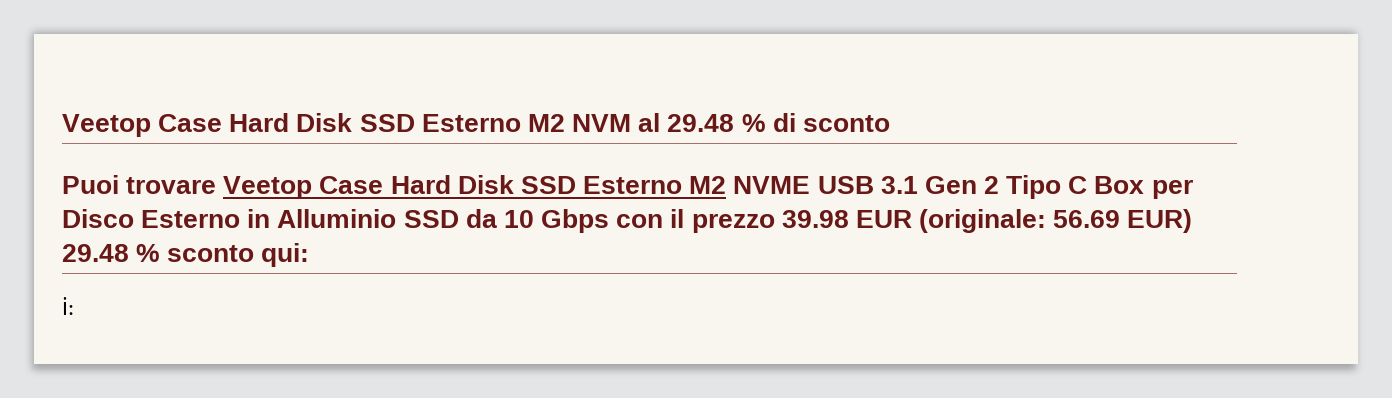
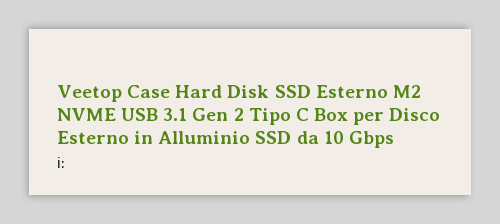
- Veetop Case Hard Disk SSD Esterno M2 NVM al 29.48 % di sconto
- Puoi trovare Veetop Case Hard Disk SSD Esterno M2 NVME USB 3.1 Gen 2 Tipo C Box per Disco Esterno in Alluminio SSD da 10 Gbps con il prezzo 39.98 EUR (originale: 56.69 EUR) 29.48 % sconto qui:
+ Veetop Case Hard Disk SSD Esterno M2 NVME USB 3.1 Gen 2 Tipo C Box per Disco Esterno in Alluminio SSD da 10 Gbps

